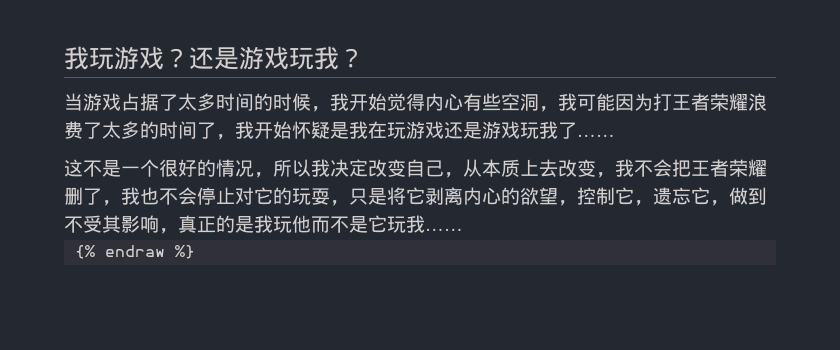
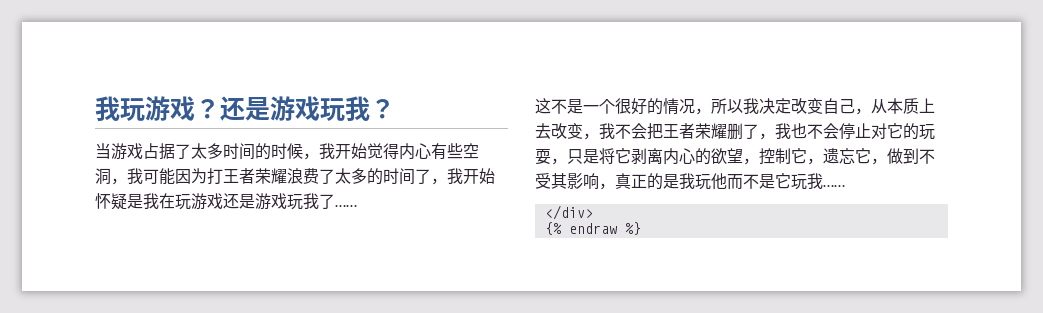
+ </div>

